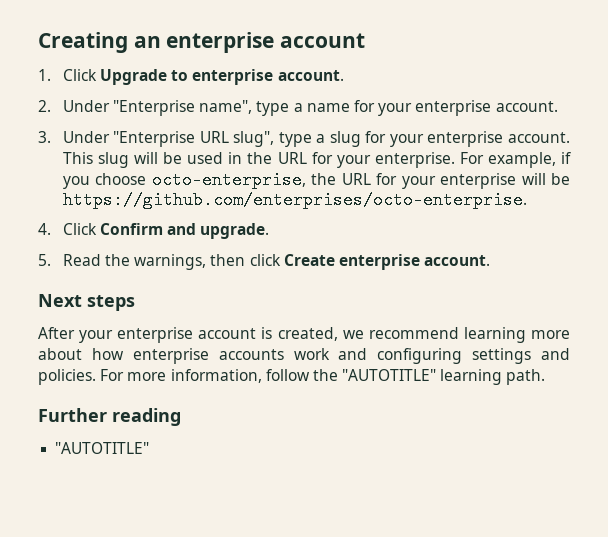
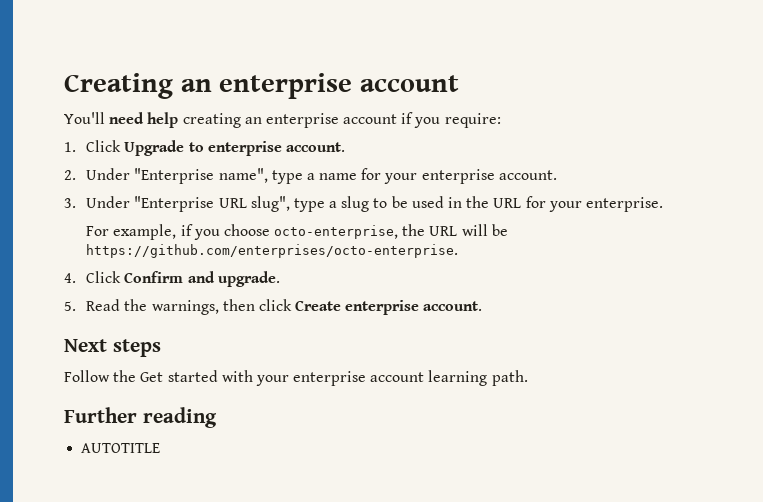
+ You'll need help creating an enterprise account if you require:
- 3. Under "Enterprise URL slug", type a slug for your enterprise account. This slug will be used in the URL for your enterprise. For example, if you choose octo-enterprise, the URL for your enterprise will be https://github.com/enterprises/octo-enterprise.
+ 3. Under "Enterprise URL slug", type a slug to be used in the URL for your enterprise.
+ For example, if you choose octo-enterprise, the URL will be https://github.com/enterprises/octo-enterprise.
- After your enterprise account is created, we recommend learning more about how enterprise accounts work and configuring settings and policies. For more information, follow the "AUTOTITLE" learning path.
+ Follow the Get started with your enterprise account learning path.
  Further reading
- "AUTOTITLE"
+ AUTOTITLE

